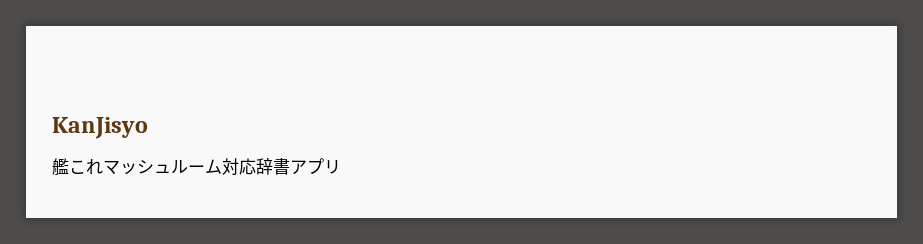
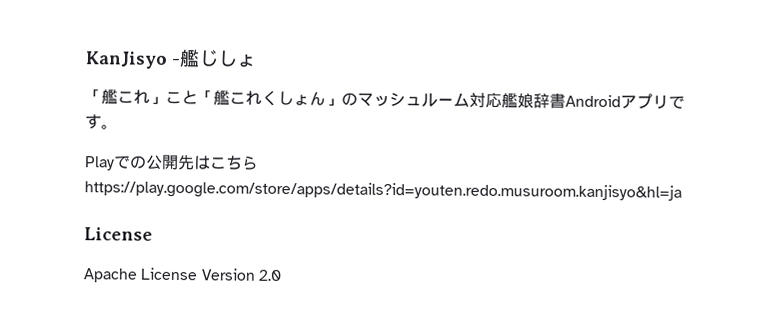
- KanJisyo
- 艦これマッシュルーム対応辞書アプリ
+ KanJisyo -艦じしょ
+ 「艦これ」こと「艦これくしょん」のマッシュルーム対応艦娘辞書Androidアプリです。
+ Playでの公開先はこちらhttps://play.google.com/store/apps/details?id=youten.redo.musuroom.kanjisyo&hl=ja
+ License
+ Apache License Version 2.0

